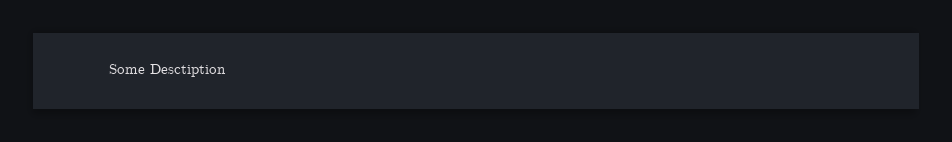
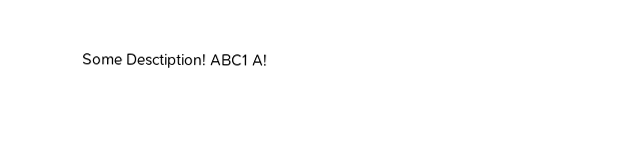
- Some Desctiption
+ Some Desctiption! ABC1 A!

